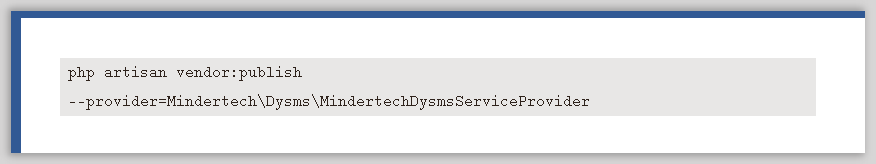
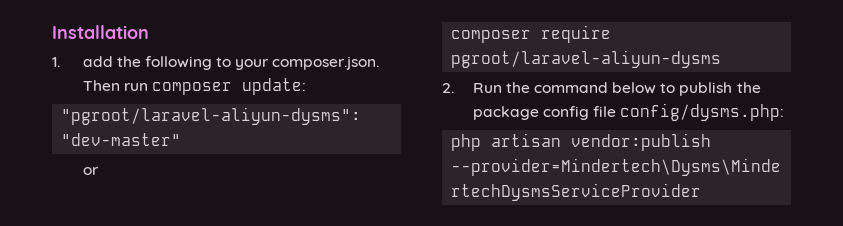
+ Installation
+ 1. add the following to your composer.json. Then run composer update:
+ "pgroot/laravel-aliyun-dysms": "dev-master"
+ or
+ composer require pgroot/laravel-aliyun-dysms
+ 2. Run the command below to publish the package config file config/dysms.php:

